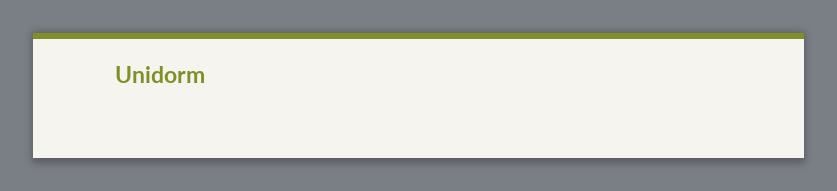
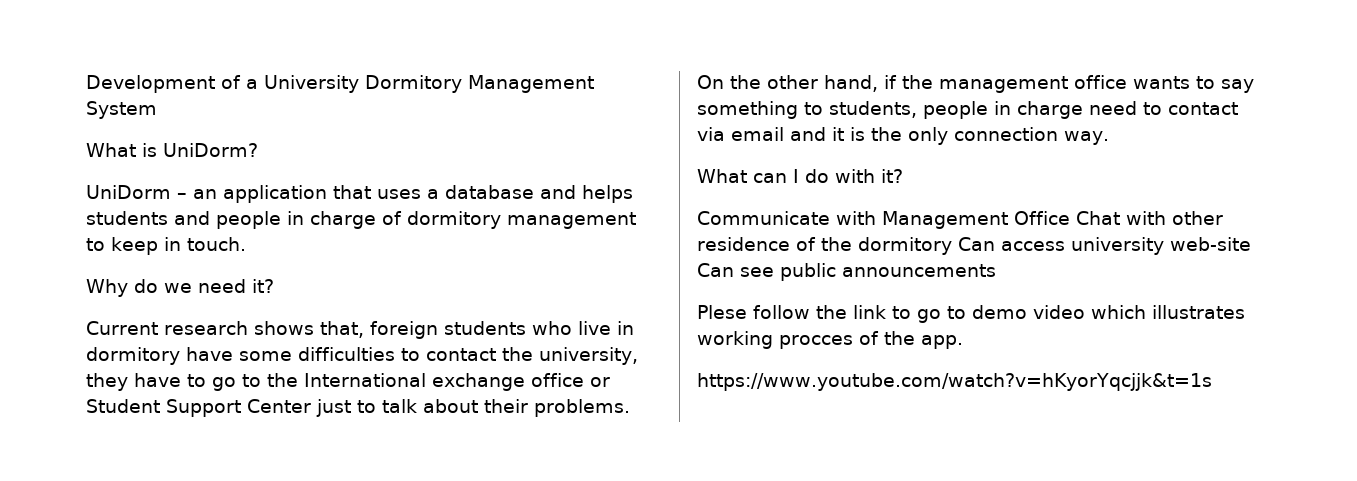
- Unidorm
+ Development of a University Dormitory Management System
+ What is UniDorm?
+ UniDorm – an application that uses a database and helps students and people in charge of dormitory management to keep in touch.
+ Why do we need it?
+ Current research shows that, foreign students who live in dormitory have some difficulties to contact the university, they have to go to the International exchange office or Student Support Center just to talk about their problems. On the other hand, if the management office wants to say something to students, people in charge need to contact via email and it is the only connection way.
+ What can I do with it?
+ Communicate with Management Office Chat with other residence of the dormitory Can access university web-site Can see public announcements
+ Plese follow the link to go to demo video which illustrates working procces of the app.
+ https://www.youtube.com/watch?v=hKyorYqcjjk&t=1s

